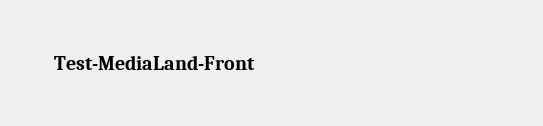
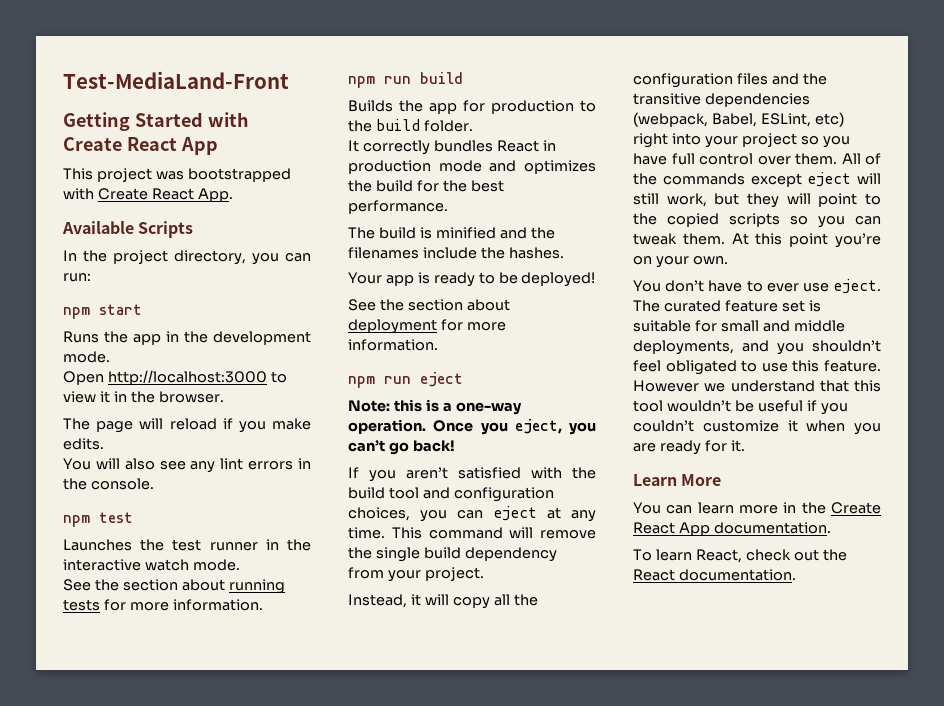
+ Getting Started with Create React App
+ This project was bootstrapped with Create React App.
+ Available Scripts
+ In the project directory, you can run:
+ npm start
+ Runs the app in the development mode.
+ Open http://localhost:3000 to view it in the browser.
+ The page will reload if you make edits.
+ You will also see any lint errors in the console.
+ npm test
+ Launches the test runner in the interactive watch mode.
+ See the section about running tests for more information.
+ npm run build
+ Builds the app for production to the build folder.
+ It correctly bundles React in production mode and optimizes the build for the best performance.
+ The build is minified and the filenames include the hashes.
+ Your app is ready to be deployed!
+ See the section about deployment for more information.
+ npm run eject
+ Note: this is a one-way operation. Once you eject, you can’t go back!
+ If you aren’t satisfied with the build tool and configuration choices, you can eject at any time. This command will remove the single build dependency from your project.
+ Instead, it will copy all the configuration files and the transitive dependencies (webpack, Babel, ESLint, etc) right into your project so you have full control over them. All of the commands except eject will still work, but they will point to the copied scripts so you can tweak them. At this point you’re on your own.
+ You don’t have to ever use eject. The curated feature set is suitable for small and middle deployments, and you shouldn’t feel obligated to use this feature. However we understand that this tool wouldn’t be useful if you couldn’t customize it when you are ready for it.
+ Learn More
+ You can learn more in the Create React App documentation.
+ To learn React, check out the React documentation.

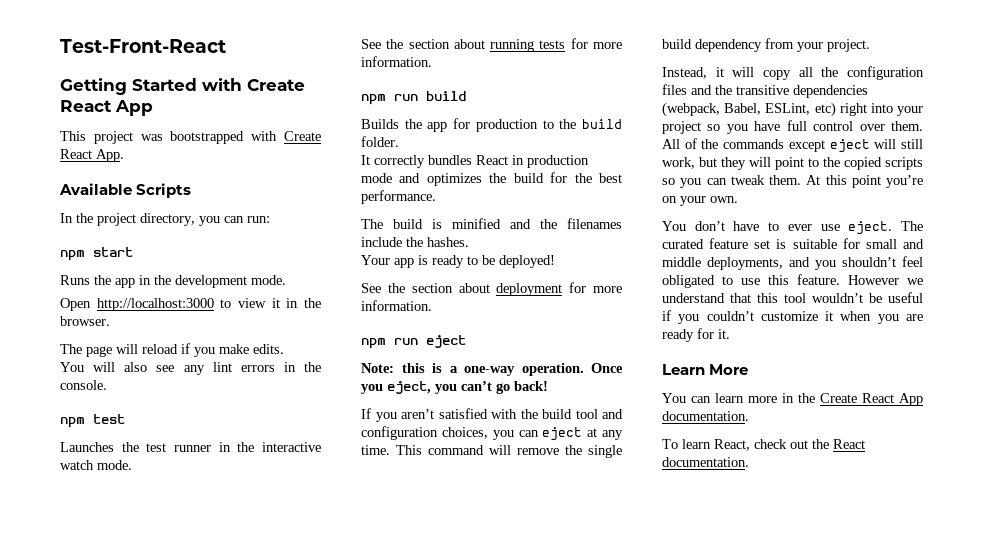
- Test-MediaLand-Front
+ Test-Front-React

